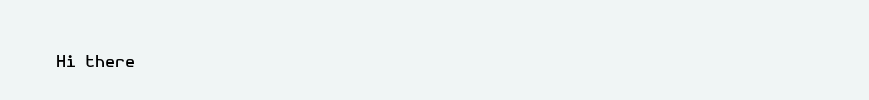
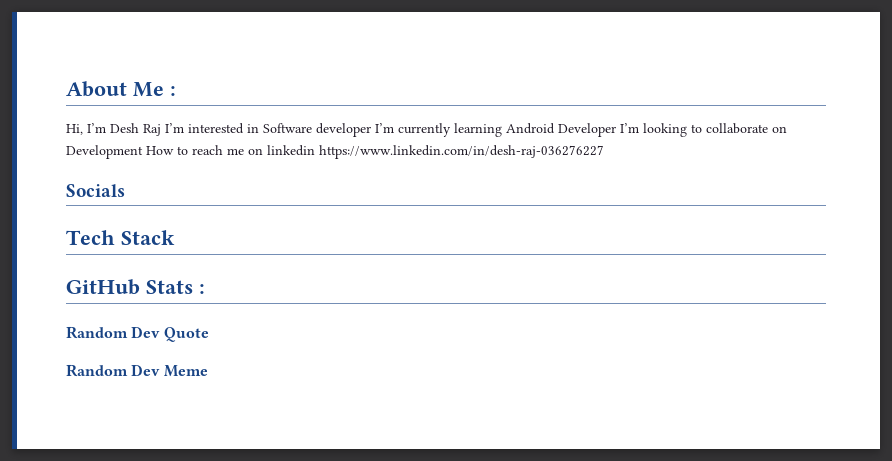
- Hi there
+ About Me :
+ Hi, I’m Desh Raj I’m interested in Software developer I’m currently learning Android Developer I’m looking to collaborate on Development How to reach me on linkedin https://www.linkedin.com/in/desh-raj-036276227
+ Socials
+ Tech Stack
+ GitHub Stats :
+ Random Dev Quote
+ Random Dev Meme

